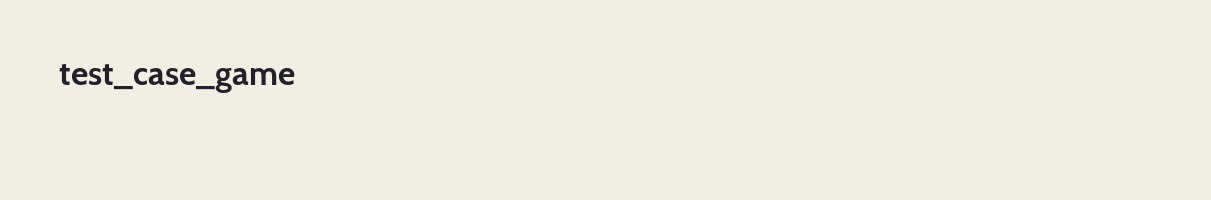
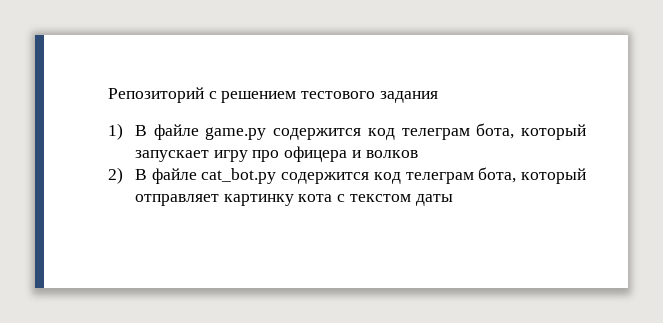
- test_case_game
+ Репозиторий с решением тестового задания
+ 1) В файле game.py содержится код телеграм бота, который запускает игру про офицера и волков
+ 2) В файле cat_bot.py содержится код телеграм бота, который отправляет картинку кота с текстом даты

